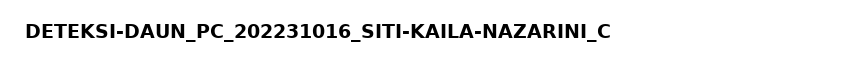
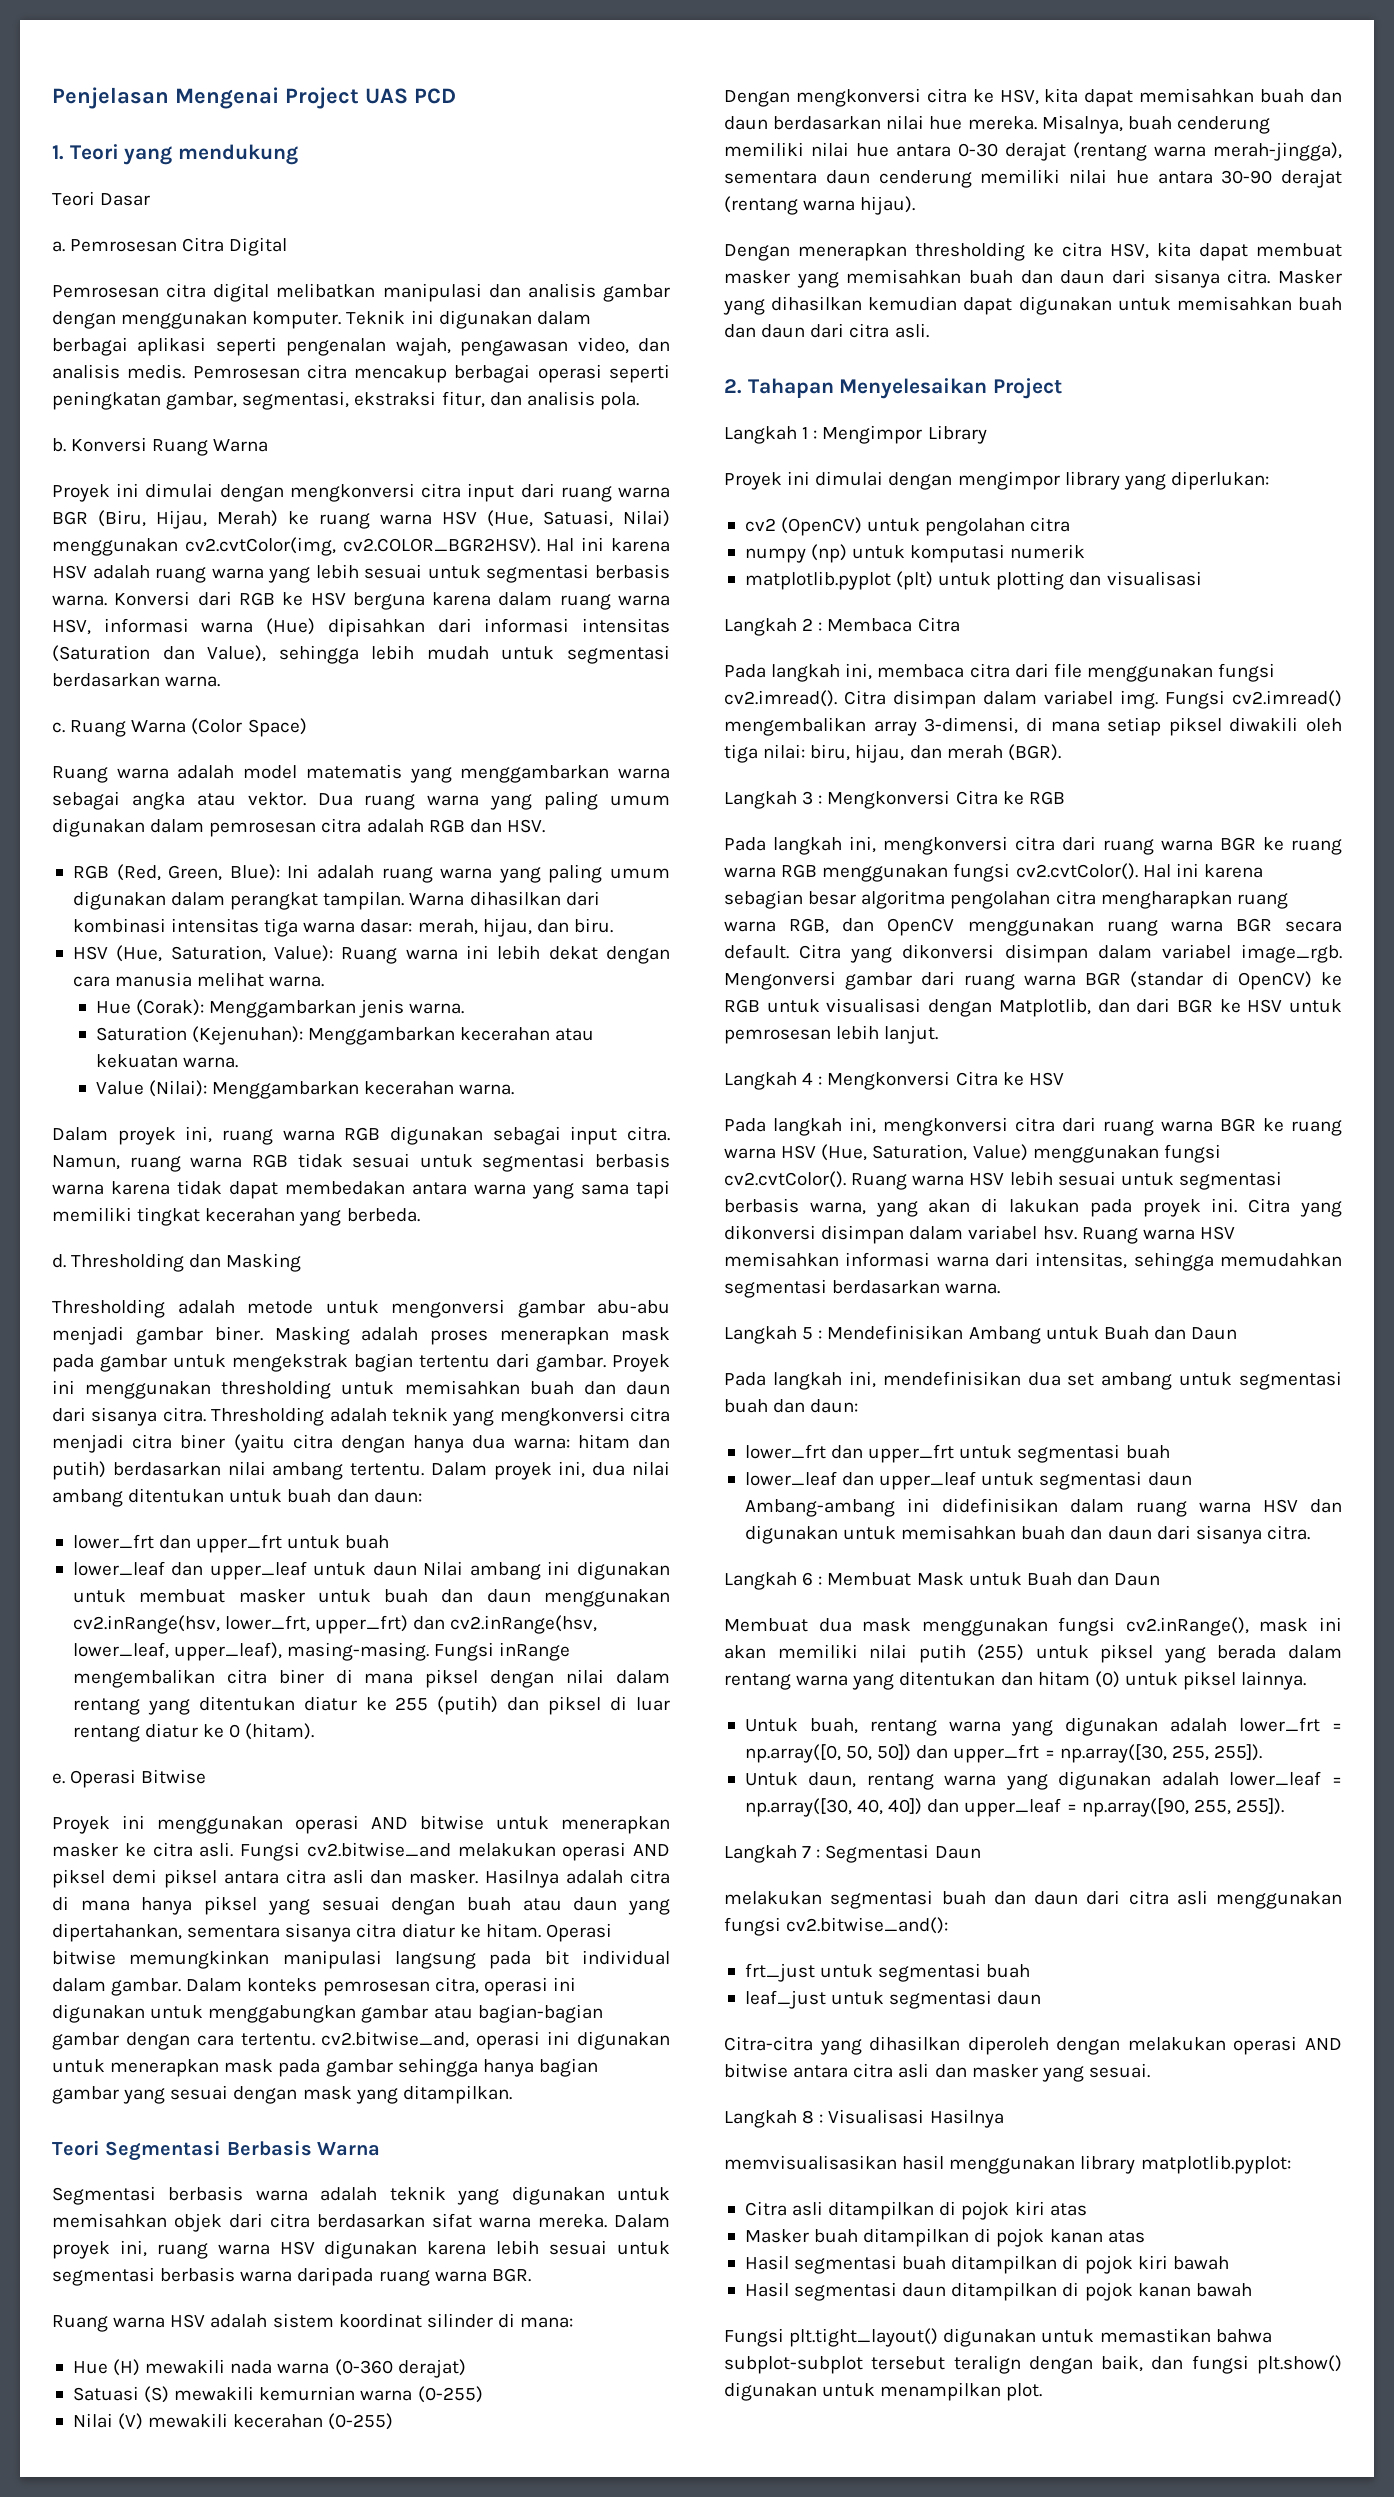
- DETEKSI-DAUN_PC_202231016_SITI-KAILA-NAZARINI_C
+ Penjelasan Mengenai Project UAS PCD
+ 1. Teori yang mendukung
+ Teori Dasar
+ a. Pemrosesan Citra Digital
+ Pemrosesan citra digital melibatkan manipulasi dan analisis gambar dengan menggunakan komputer. Teknik ini digunakan dalam berbagai aplikasi seperti pengenalan wajah, pengawasan video, dan analisis medis. Pemrosesan citra mencakup berbagai operasi seperti peningkatan gambar, segmentasi, ekstraksi fitur, dan analisis pola.
+ b. Konversi Ruang Warna
+ Proyek ini dimulai dengan mengkonversi citra input dari ruang warna BGR (Biru, Hijau, Merah) ke ruang warna HSV (Hue, Satuasi, Nilai) menggunakan cv2.cvtColor(img, cv2.COLOR_BGR2HSV). Hal ini karena HSV adalah ruang warna yang lebih sesuai untuk segmentasi berbasis warna. Konversi dari RGB ke HSV berguna karena dalam ruang warna HSV, informasi warna (Hue) dipisahkan dari informasi intensitas (Saturation dan Value), sehingga lebih mudah untuk segmentasi berdasarkan warna.
+ c. Ruang Warna (Color Space)
+ Ruang warna adalah model matematis yang menggambarkan warna sebagai angka atau vektor. Dua ruang warna yang paling umum digunakan dalam pemrosesan citra adalah RGB dan HSV.
+ RGB (Red, Green, Blue): Ini adalah ruang warna yang paling umum digunakan dalam perangkat tampilan. Warna dihasilkan dari kombinasi intensitas tiga warna dasar: merah, hijau, dan biru.
+ HSV (Hue, Saturation, Value): Ruang warna ini lebih dekat dengan cara manusia melihat warna.
+ Hue (Corak): Menggambarkan jenis warna.
+ Saturation (Kejenuhan): Menggambarkan kecerahan atau kekuatan warna.
+ Value (Nilai): Menggambarkan kecerahan warna.
+ Dalam proyek ini, ruang warna RGB digunakan sebagai input citra. Namun, ruang warna RGB tidak sesuai untuk segmentasi berbasis warna karena tidak dapat membedakan antara warna yang sama tapi memiliki tingkat kecerahan yang berbeda.
+ d. Thresholding dan Masking
+ Thresholding adalah metode untuk mengonversi gambar abu-abu menjadi gambar biner. Masking adalah proses menerapkan mask pada gambar untuk mengekstrak bagian tertentu dari gambar. Proyek ini menggunakan thresholding untuk memisahkan buah dan daun dari sisanya citra. Thresholding adalah teknik yang mengkonversi citra menjadi citra biner (yaitu citra dengan hanya dua warna: hitam dan putih) berdasarkan nilai ambang tertentu. Dalam proyek ini, dua nilai ambang ditentukan untuk buah dan daun:
+ lower_frt dan upper_frt untuk buah
+ lower_leaf dan upper_leaf untuk daun Nilai ambang ini digunakan untuk membuat masker untuk buah dan daun menggunakan cv2.inRange(hsv, lower_frt, upper_frt) dan cv2.inRange(hsv, lower_leaf, upper_leaf), masing-masing. Fungsi inRange mengembalikan citra biner di mana piksel dengan nilai dalam rentang yang ditentukan diatur ke 255 (putih) dan piksel di luar rentang diatur ke 0 (hitam).
+ e. Operasi Bitwise
+ Proyek ini menggunakan operasi AND bitwise untuk menerapkan masker ke citra asli. Fungsi cv2.bitwise_and melakukan operasi AND piksel demi piksel antara citra asli dan masker. Hasilnya adalah citra di mana hanya piksel yang sesuai dengan buah atau daun yang dipertahankan, sementara sisanya citra diatur ke hitam. Operasi bitwise memungkinkan manipulasi langsung pada bit individual dalam gambar. Dalam konteks pemrosesan citra, operasi ini digunakan untuk menggabungkan gambar atau bagian-bagian gambar dengan cara tertentu. cv2.bitwise_and, operasi ini digunakan untuk menerapkan mask pada gambar sehingga hanya bagian gambar yang sesuai dengan mask yang ditampilkan.
+ Teori Segmentasi Berbasis Warna
+ Segmentasi berbasis warna adalah teknik yang digunakan untuk memisahkan objek dari citra berdasarkan sifat warna mereka. Dalam proyek ini, ruang warna HSV digunakan karena lebih sesuai untuk segmentasi berbasis warna daripada ruang warna BGR.
+ Ruang warna HSV adalah sistem koordinat silinder di mana:
+ Hue (H) mewakili nada warna (0-360 derajat)
+ Satuasi (S) mewakili kemurnian warna (0-255)
+ Nilai (V) mewakili kecerahan (0-255)
+ Dengan mengkonversi citra ke HSV, kita dapat memisahkan buah dan daun berdasarkan nilai hue mereka. Misalnya, buah cenderung memiliki nilai hue antara 0-30 derajat (rentang warna merah-jingga), sementara daun cenderung memiliki nilai hue antara 30-90 derajat (rentang warna hijau).
+ Dengan menerapkan thresholding ke citra HSV, kita dapat membuat masker yang memisahkan buah dan daun dari sisanya citra. Masker yang dihasilkan kemudian dapat digunakan untuk memisahkan buah dan daun dari citra asli.
+ 2. Tahapan Menyelesaikan Project
+ Langkah 1 : Mengimpor Library
+ Proyek ini dimulai dengan mengimpor library yang diperlukan:
+ cv2 (OpenCV) untuk pengolahan citra
+ numpy (np) untuk komputasi numerik
+ matplotlib.pyplot (plt) untuk plotting dan visualisasi
+ Langkah 2 : Membaca Citra
+ Pada langkah ini, membaca citra dari file menggunakan fungsi cv2.imread(). Citra disimpan dalam variabel img. Fungsi cv2.imread() mengembalikan array 3-dimensi, di mana setiap piksel diwakili oleh tiga nilai: biru, hijau, dan merah (BGR).
+ Langkah 3 : Mengkonversi Citra ke RGB
+ Pada langkah ini, mengkonversi citra dari ruang warna BGR ke ruang warna RGB menggunakan fungsi cv2.cvtColor(). Hal ini karena sebagian besar algoritma pengolahan citra mengharapkan ruang warna RGB, dan OpenCV menggunakan ruang warna BGR secara default. Citra yang dikonversi disimpan dalam variabel image_rgb. Mengonversi gambar dari ruang warna BGR (standar di OpenCV) ke RGB untuk visualisasi dengan Matplotlib, dan dari BGR ke HSV untuk pemrosesan lebih lanjut.
+ Langkah 4 : Mengkonversi Citra ke HSV
+ Pada langkah ini, mengkonversi citra dari ruang warna BGR ke ruang warna HSV (Hue, Saturation, Value) menggunakan fungsi cv2.cvtColor(). Ruang warna HSV lebih sesuai untuk segmentasi berbasis warna, yang akan di lakukan pada proyek ini. Citra yang dikonversi disimpan dalam variabel hsv. Ruang warna HSV memisahkan informasi warna dari intensitas, sehingga memudahkan segmentasi berdasarkan warna.
+ Langkah 5 : Mendefinisikan Ambang untuk Buah dan Daun
+ Pada langkah ini, mendefinisikan dua set ambang untuk segmentasi buah dan daun:
+ lower_frt dan upper_frt untuk segmentasi buah
+ lower_leaf dan upper_leaf untuk segmentasi daun Ambang-ambang ini didefinisikan dalam ruang warna HSV dan digunakan untuk memisahkan buah dan daun dari sisanya citra.
+ Langkah 6 : Membuat Mask untuk Buah dan Daun
+ Membuat dua mask menggunakan fungsi cv2.inRange(), mask ini akan memiliki nilai putih (255) untuk piksel yang berada dalam rentang warna yang ditentukan dan hitam (0) untuk piksel lainnya.
+ Untuk buah, rentang warna yang digunakan adalah lower_frt = np.array([0, 50, 50]) dan upper_frt = np.array([30, 255, 255]).
+ Untuk daun, rentang warna yang digunakan adalah lower_leaf = np.array([30, 40, 40]) dan upper_leaf = np.array([90, 255, 255]).
+ Langkah 7 : Segmentasi Daun
+ melakukan segmentasi buah dan daun dari citra asli menggunakan fungsi cv2.bitwise_and():
+ frt_just untuk segmentasi buah
+ leaf_just untuk segmentasi daun
+ Citra-citra yang dihasilkan diperoleh dengan melakukan operasi AND bitwise antara citra asli dan masker yang sesuai.
+ Langkah 8 : Visualisasi Hasilnya
+ memvisualisasikan hasil menggunakan library matplotlib.pyplot:
+ Citra asli ditampilkan di pojok kiri atas
+ Masker buah ditampilkan di pojok kanan atas
+ Hasil segmentasi buah ditampilkan di pojok kiri bawah
+ Hasil segmentasi daun ditampilkan di pojok kanan bawah
+ Fungsi plt.tight_layout() digunakan untuk memastikan bahwa subplot-subplot tersebut teralign dengan baik, dan fungsi plt.show() digunakan untuk menampilkan plot.

